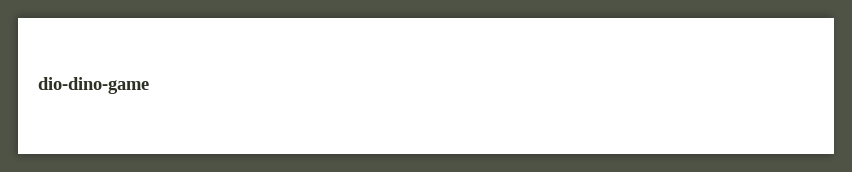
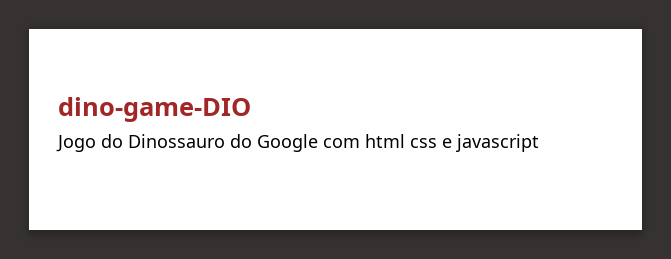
- dio-dino-game
+ dino-game-DIO
+ Jogo do Dinossauro do Google com html css e javascript

